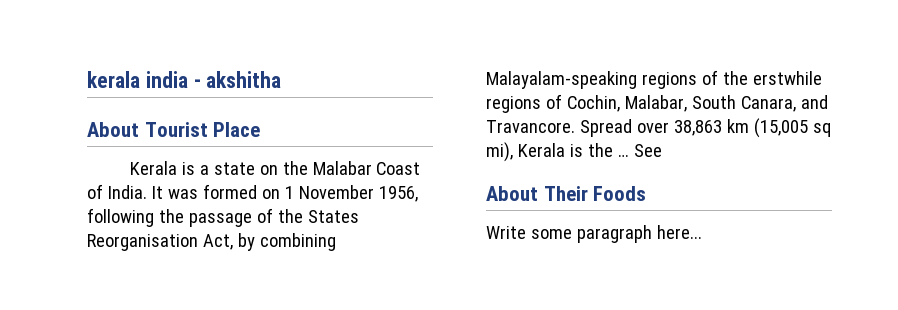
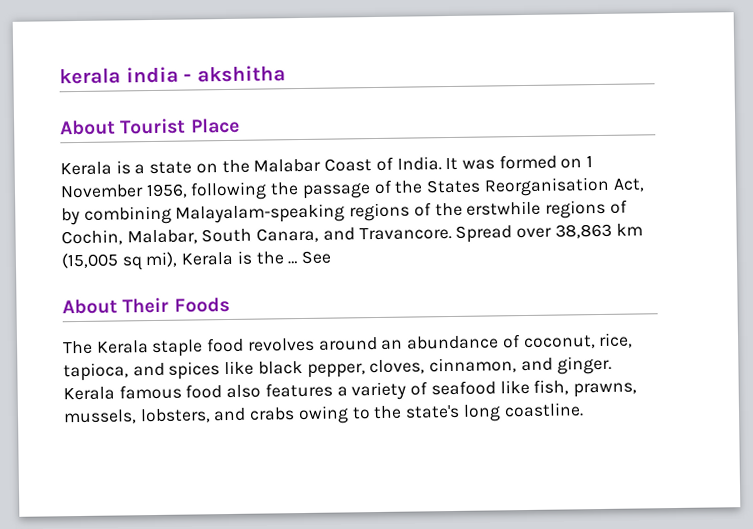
- Write some paragraph here...
+ The Kerala staple food revolves around an abundance of coconut, rice, tapioca, and spices like black pepper, cloves, cinnamon, and ginger. Kerala famous food also features a variety of seafood like fish, prawns, mussels, lobsters, and crabs owing to the state's long coastline.

